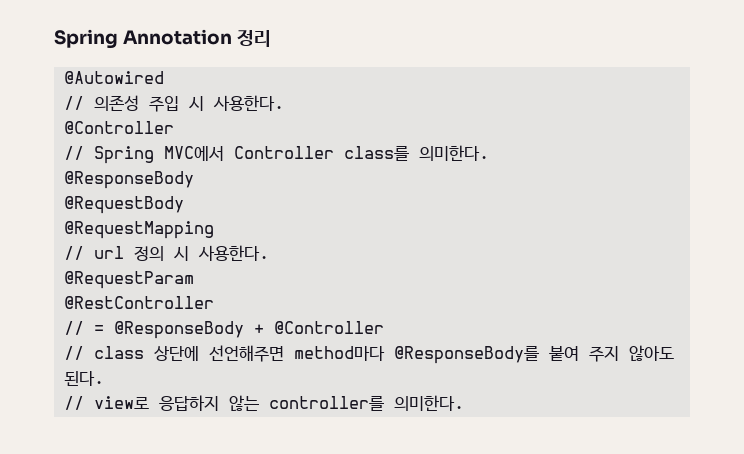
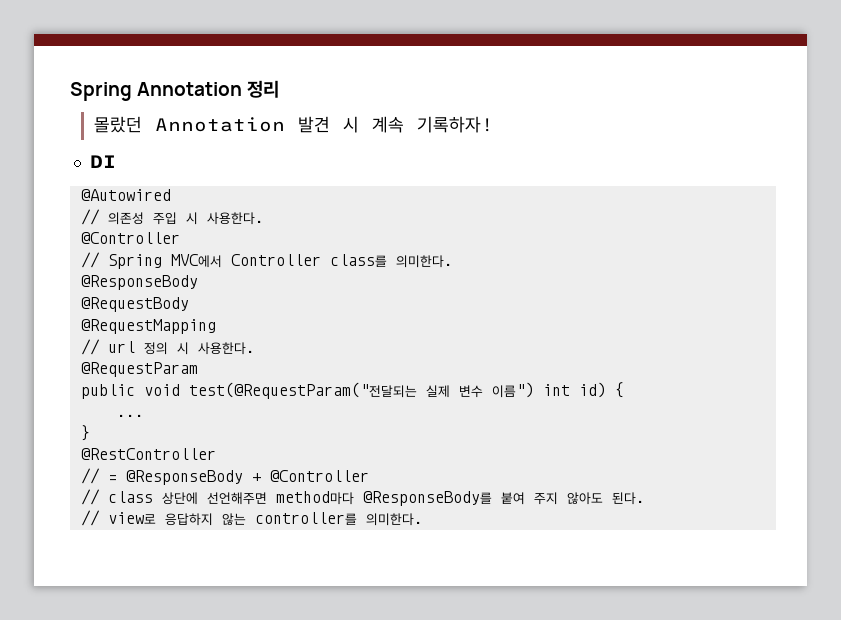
+ 몰랐던 Annotation 발견 시 계속 기록하자!
+ DI
+ public void test(@RequestParam("전달되는 실제 변수 이름") int id) {
+ ...
+ }

